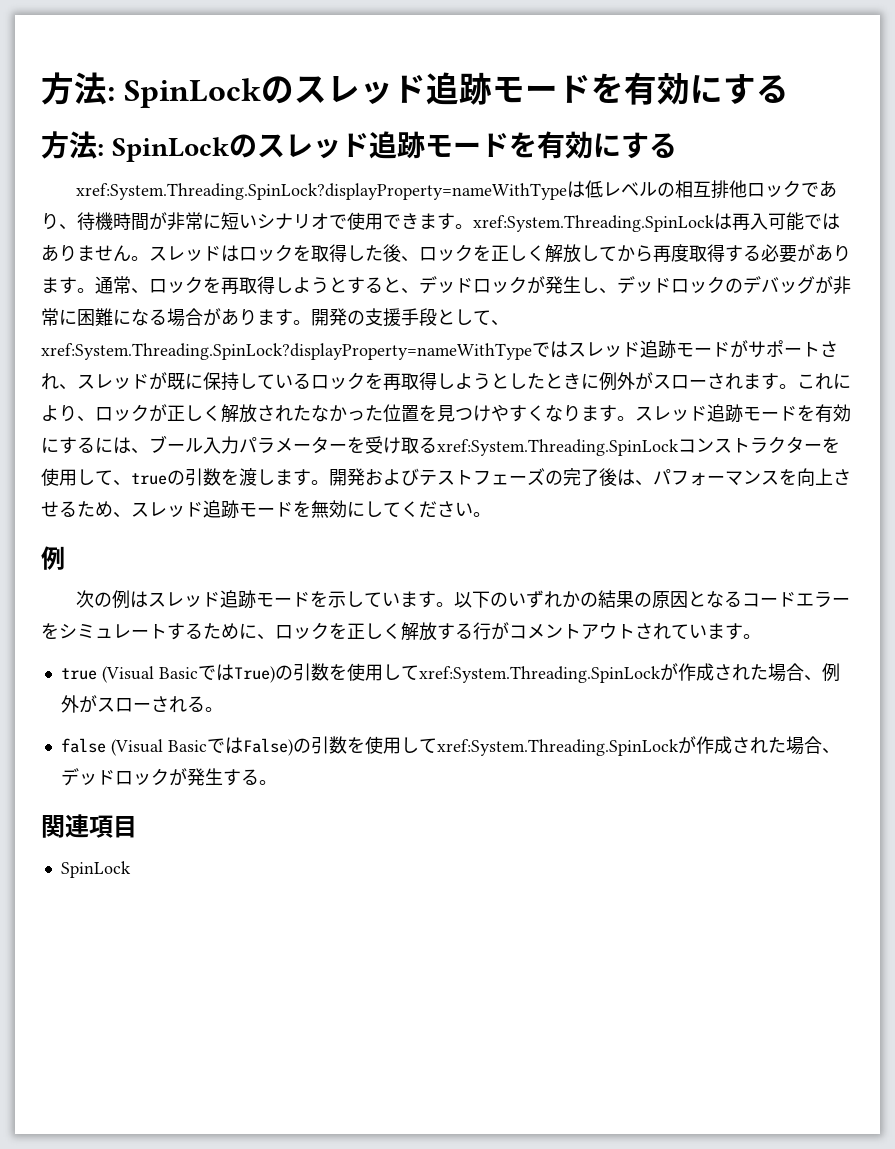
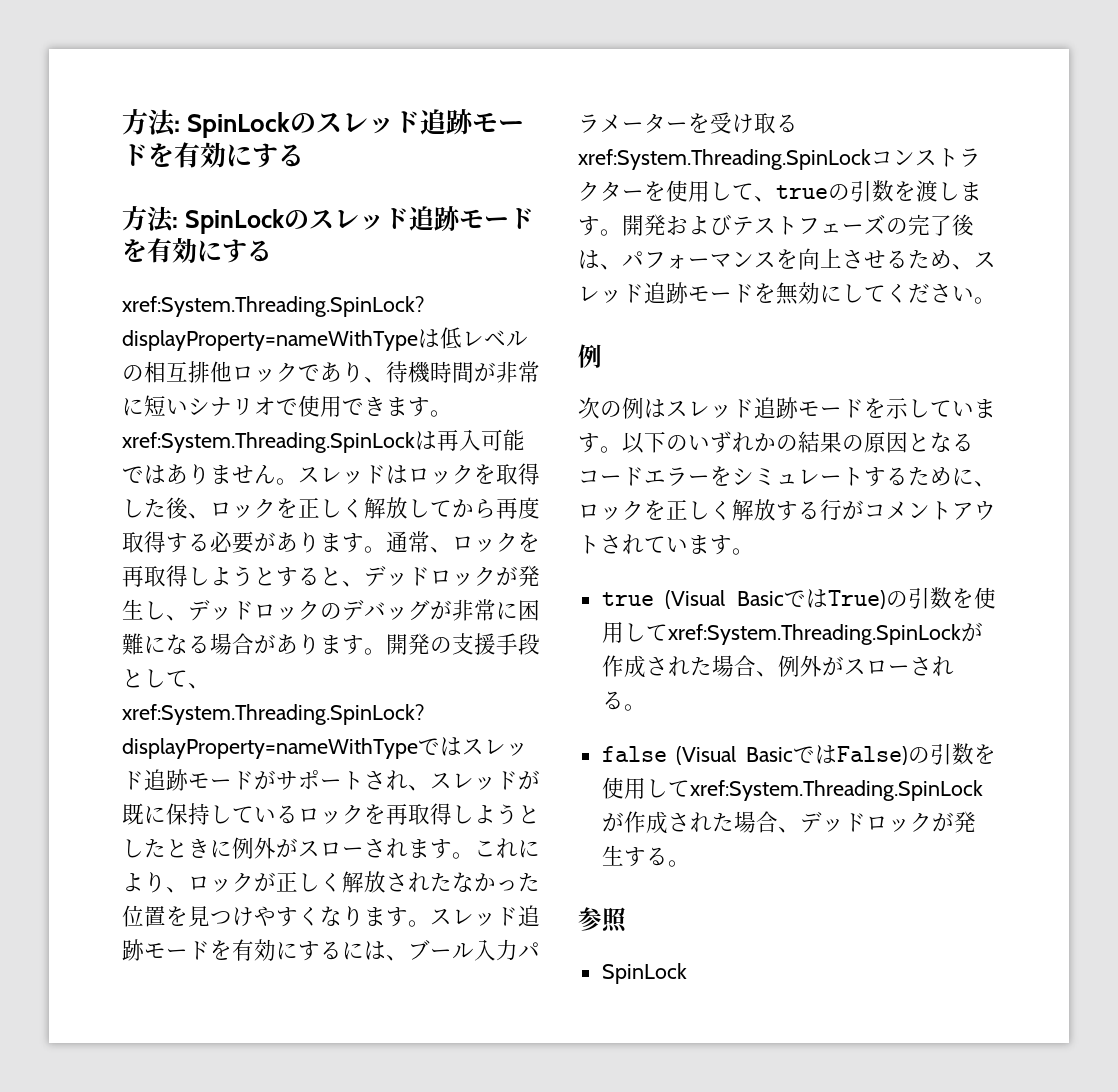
- 関連項目
+ 参照

